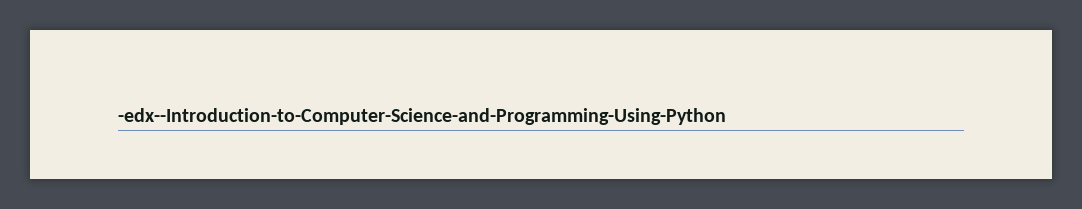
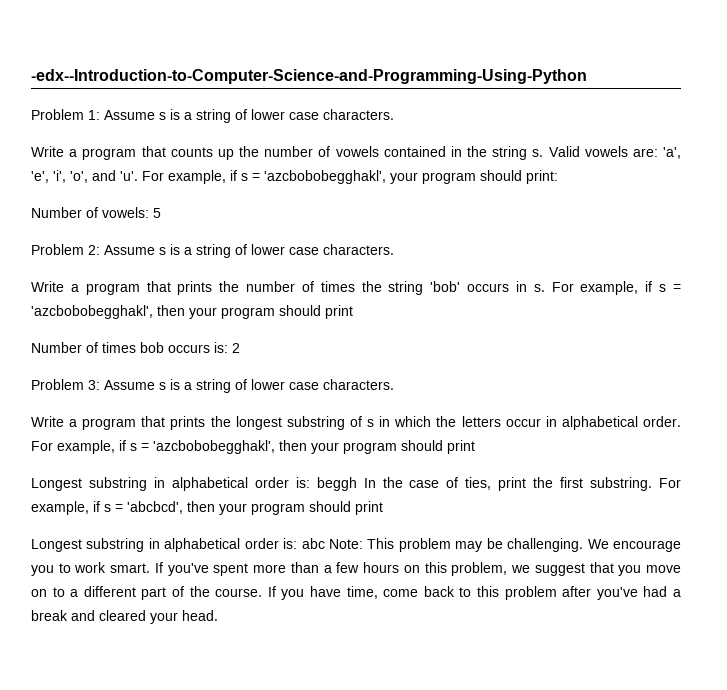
+ Problem 1: Assume s is a string of lower case characters.
+ Write a program that counts up the number of vowels contained in the string s. Valid vowels are: 'a', 'e', 'i', 'o', and 'u'. For example, if s = 'azcbobobegghakl', your program should print:
+ Number of vowels: 5
+ Problem 2: Assume s is a string of lower case characters.
+ Write a program that prints the number of times the string 'bob' occurs in s. For example, if s = 'azcbobobegghakl', then your program should print
+ Number of times bob occurs is: 2
+ Problem 3: Assume s is a string of lower case characters.
+ Write a program that prints the longest substring of s in which the letters occur in alphabetical order. For example, if s = 'azcbobobegghakl', then your program should print
+ Longest substring in alphabetical order is: beggh In the case of ties, print the first substring. For example, if s = 'abcbcd', then your program should print
+ Longest substring in alphabetical order is: abc Note: This problem may be challenging. We encourage you to work smart. If you've spent more than a few hours on this problem, we suggest that you move on to a different part of the course. If you have time, come back to this problem after you've had a break and cleared your head.

